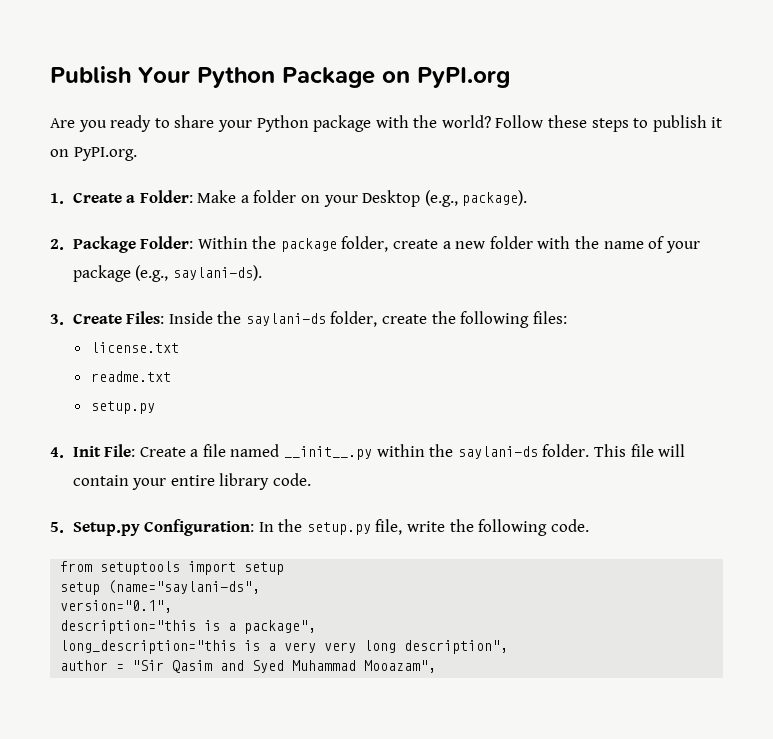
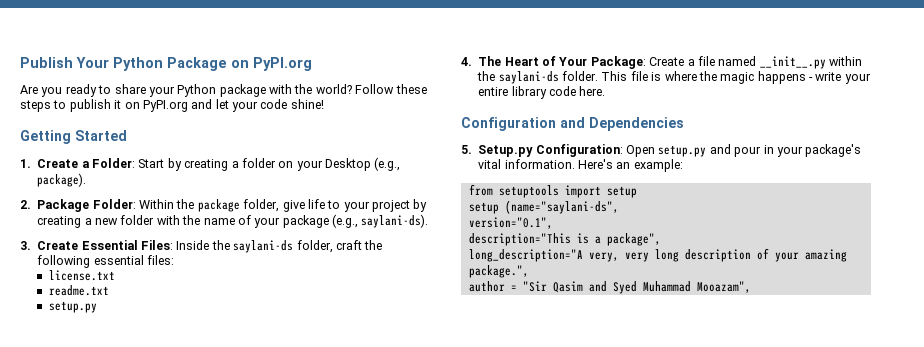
- Follow these steps to publish it on PyPI.org.
+ Follow these steps to publish it on PyPI.org and let your code shine!
+ Getting Started
- 1. Create a Folder: Make a folder on your Desktop (e.g., package).
+ 1. Create a Folder: Start by creating a folder on your Desktop (e.g., package).
- 2. Package Folder: Within the package folder, create a new folder with the name of your package (e.g., saylani-ds).
+ 2. Package Folder: Within the package folder, give life to your project by creating a new folder with the name of your package (e.g., saylani-ds).
- 3. Create Files: Inside the saylani-ds folder, create the following files:
+ 3. Create Essential Files: Inside the saylani-ds folder, craft the following essential files:
- 4. Init File: Create a file named __init__.py within the saylani-ds folder.
+ 4. The Heart of Your Package: Create a file named __init__.py within the saylani-ds folder.
- This file will contain your entire library code.
- 5. Setup.py Configuration: In the setup.py file, write the following code.
+ This file is where the magic happens - write your entire library code here.
+ Configuration and Dependencies
+ 5. Setup.py Configuration: Open setup.py and pour in your package's vital information. Here's an example:
- description="this is a package",
+ description="This is a package",
- long_description="this is a very very long description",
+ long_description="A very, very long description of your amazing package.",

